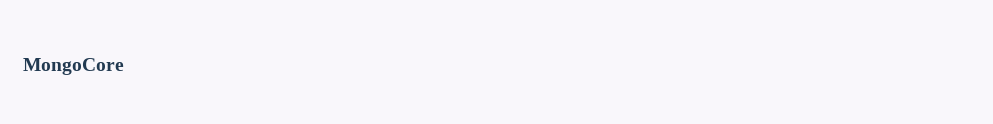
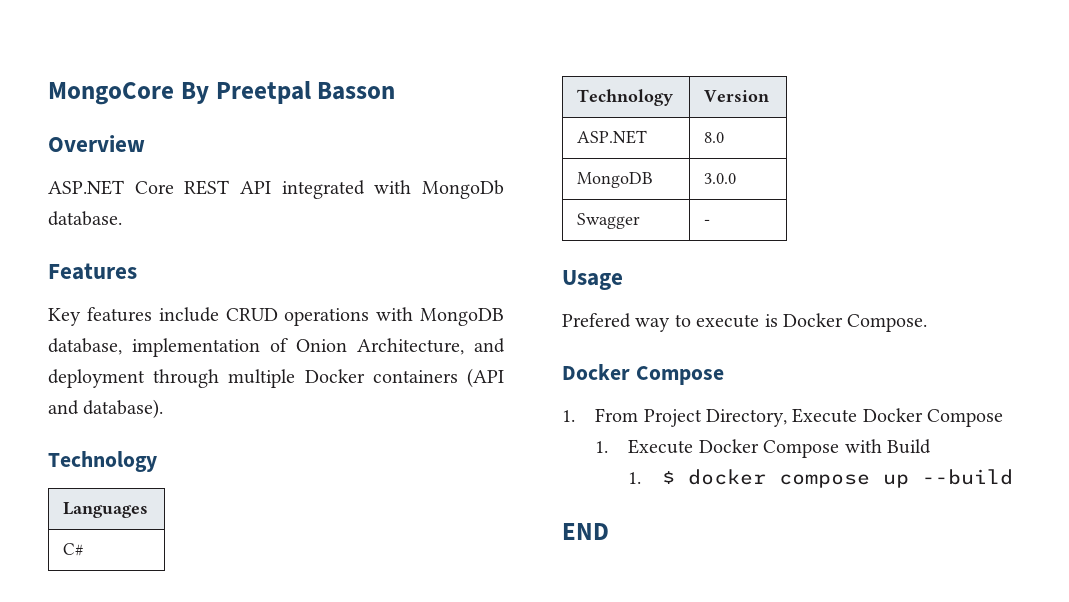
- MongoCore
+ MongoCore By Preetpal Basson
+ Overview
+ ASP.NET Core REST API integrated with MongoDb database.
+ Features
+ Key features include CRUD operations with MongoDB database, implementation of Onion Architecture, and deployment through multiple Docker containers (API and database).
+ Technology
+ Languages
+ C#
+ Technology | Version
+ ASP.NET | 8.0
+ MongoDB | 3.0.0
+ Swagger | -
+ Usage
+ Prefered way to execute is Docker Compose.
+ Docker Compose
+ 1. From Project Directory, Execute Docker Compose
+ 1. Execute Docker Compose with Build
+ 1. $ docker compose up --build
+ END

